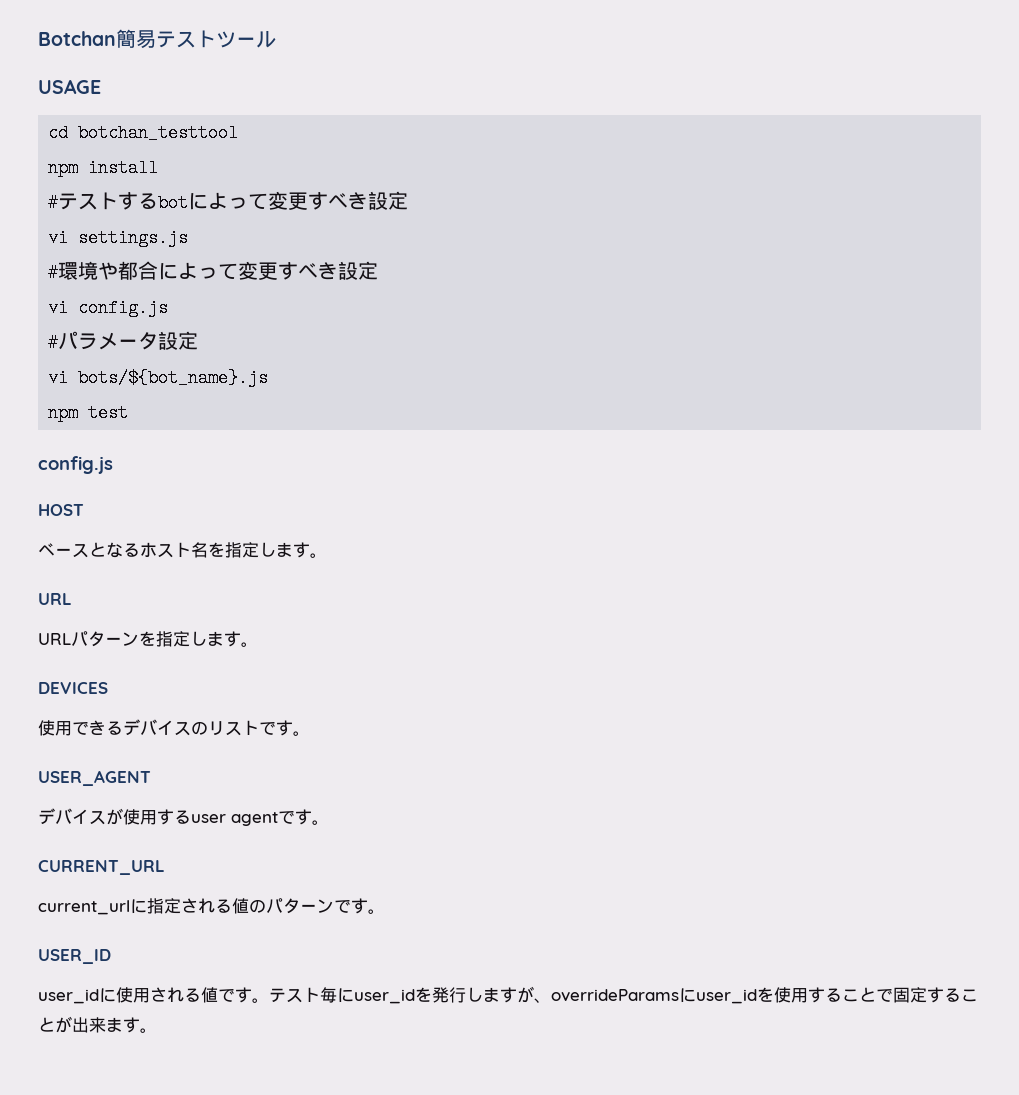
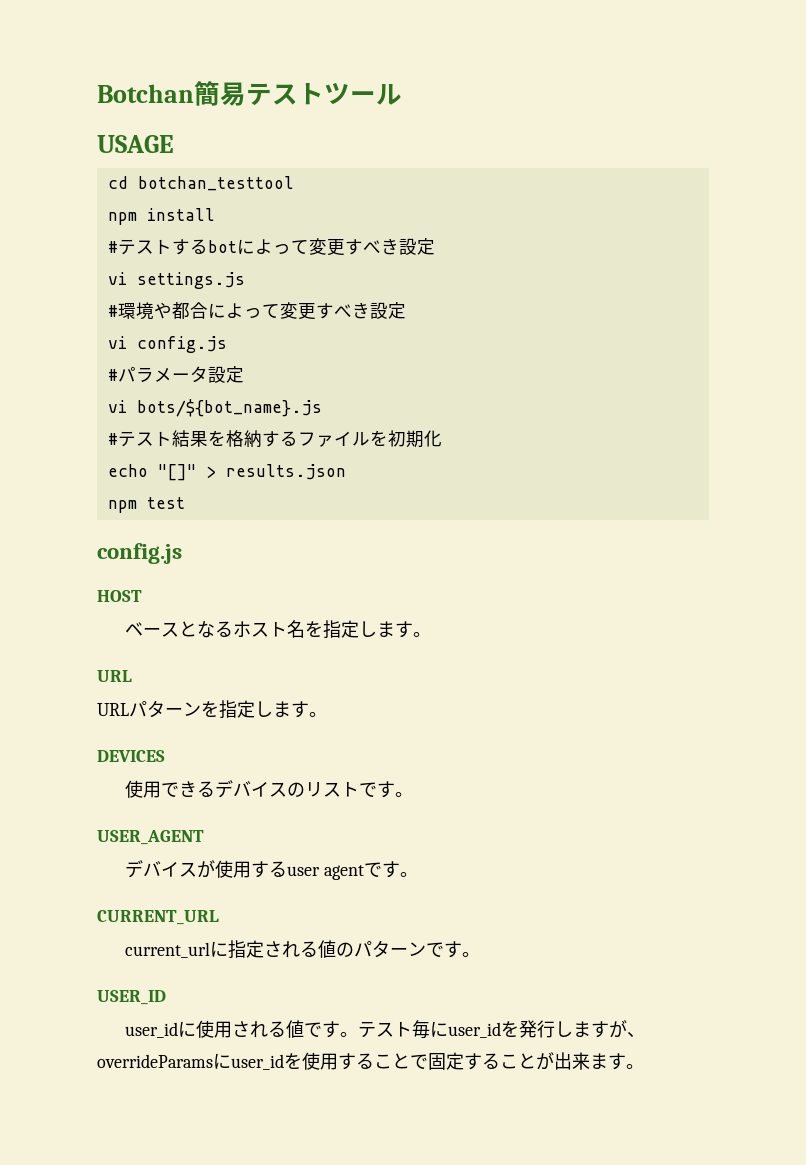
+ #テスト結果を格納するファイルを初期化
+ echo "[]" > results.json

